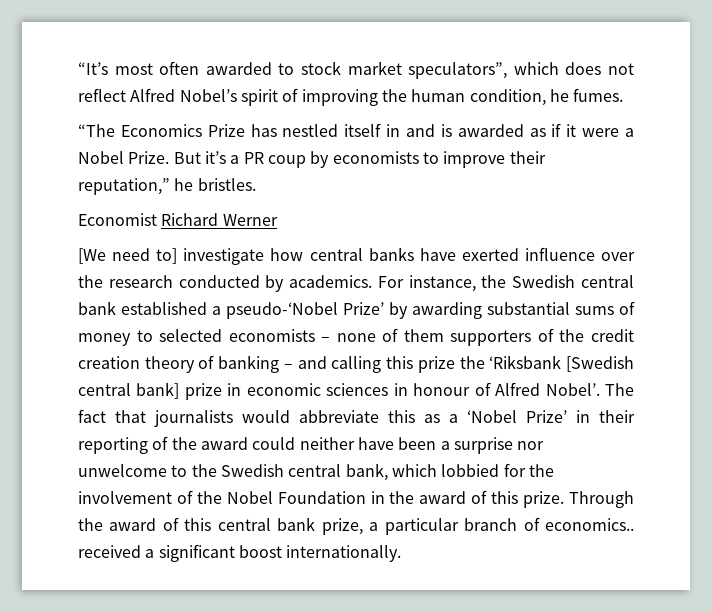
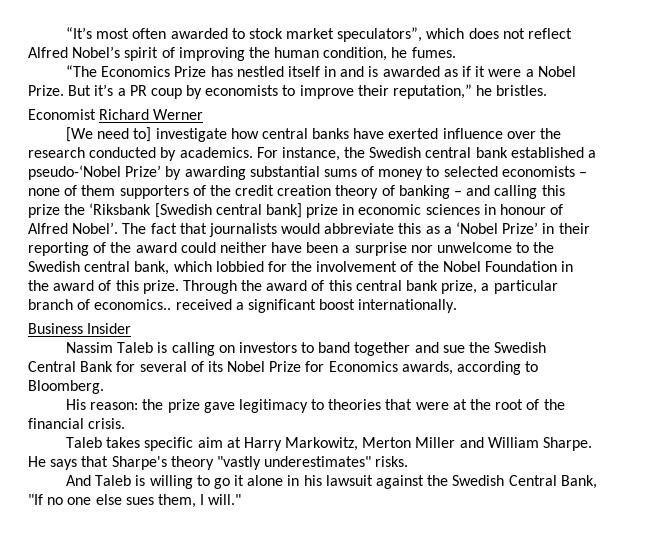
+ Business Insider
+ Nassim Taleb is calling on investors to band together and sue the Swedish Central Bank for several of its Nobel Prize for Economics awards, according to Bloomberg.
+ His reason: the prize gave legitimacy to theories that were at the root of the financial crisis.
+ Taleb takes specific aim at Harry Markowitz, Merton Miller and William Sharpe. He says that Sharpe's theory "vastly underestimates" risks.
+ And Taleb is willing to go it alone in his lawsuit against the Swedish Central Bank, "If no one else sues them, I will."

